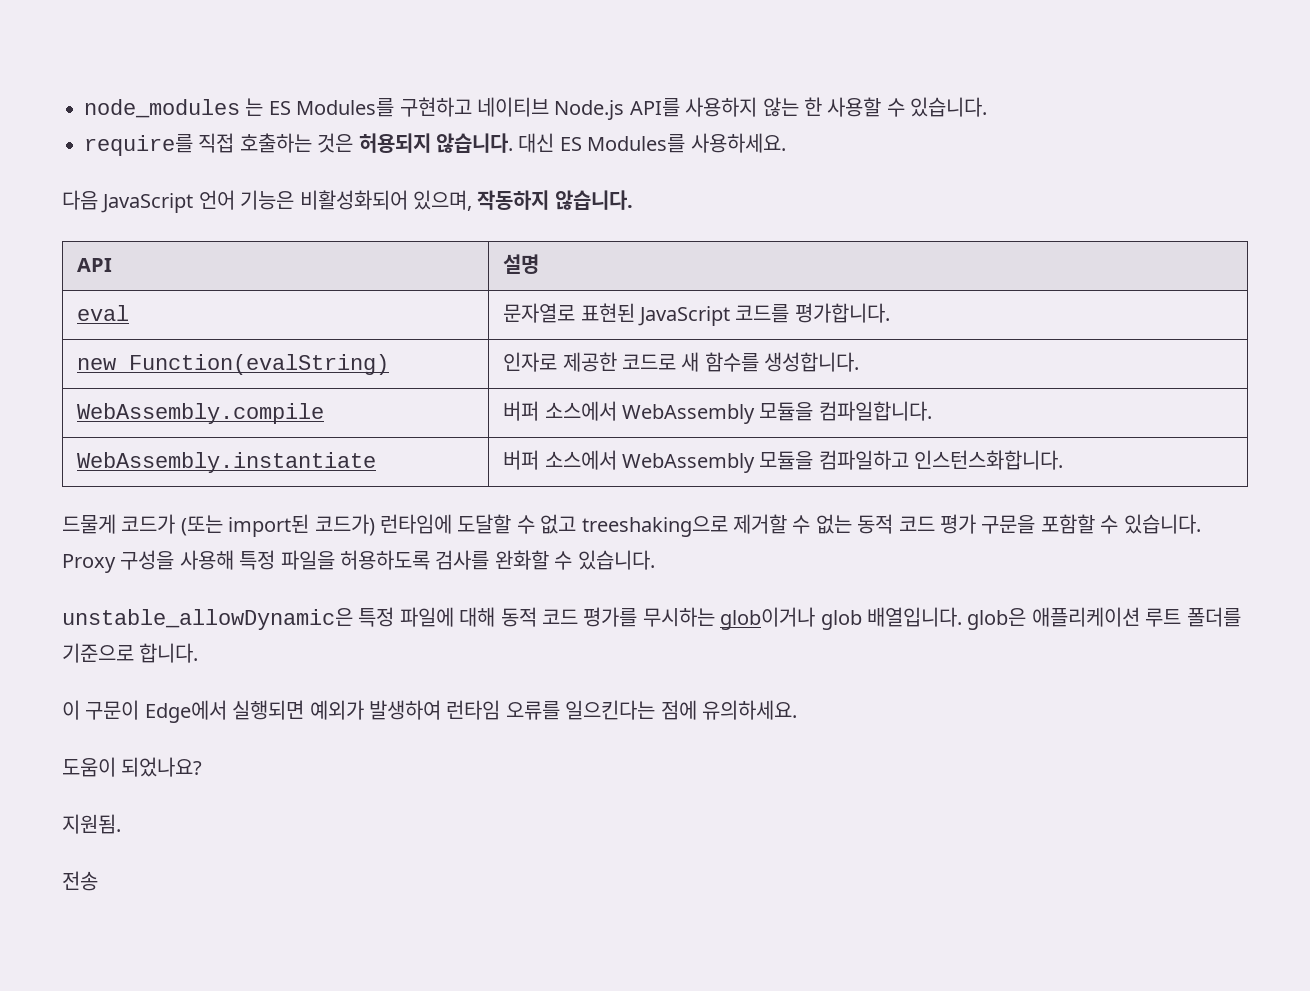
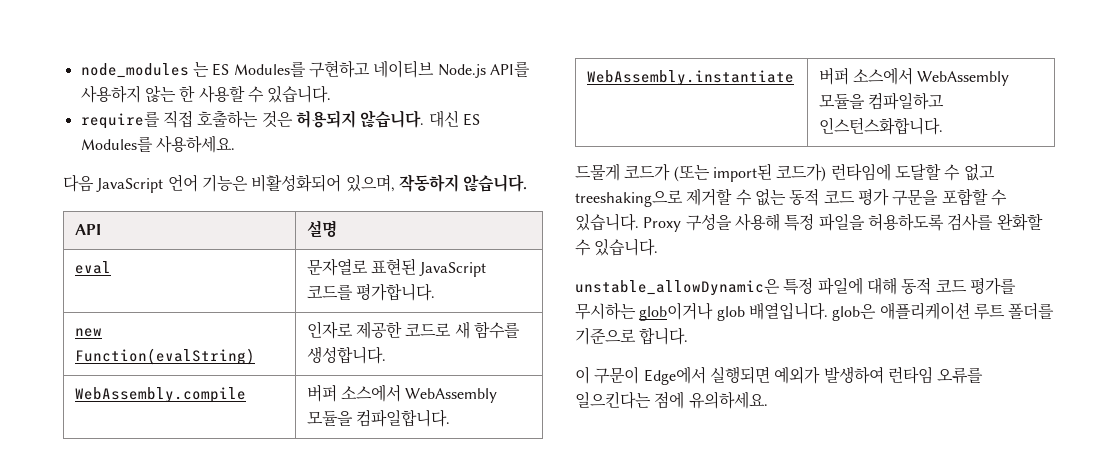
- 도움이 되었나요?
- 지원됨.
- 전송

